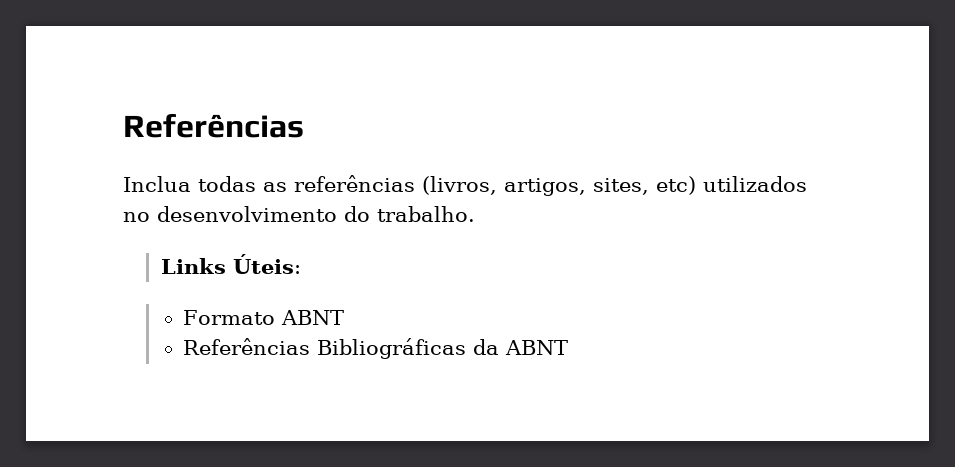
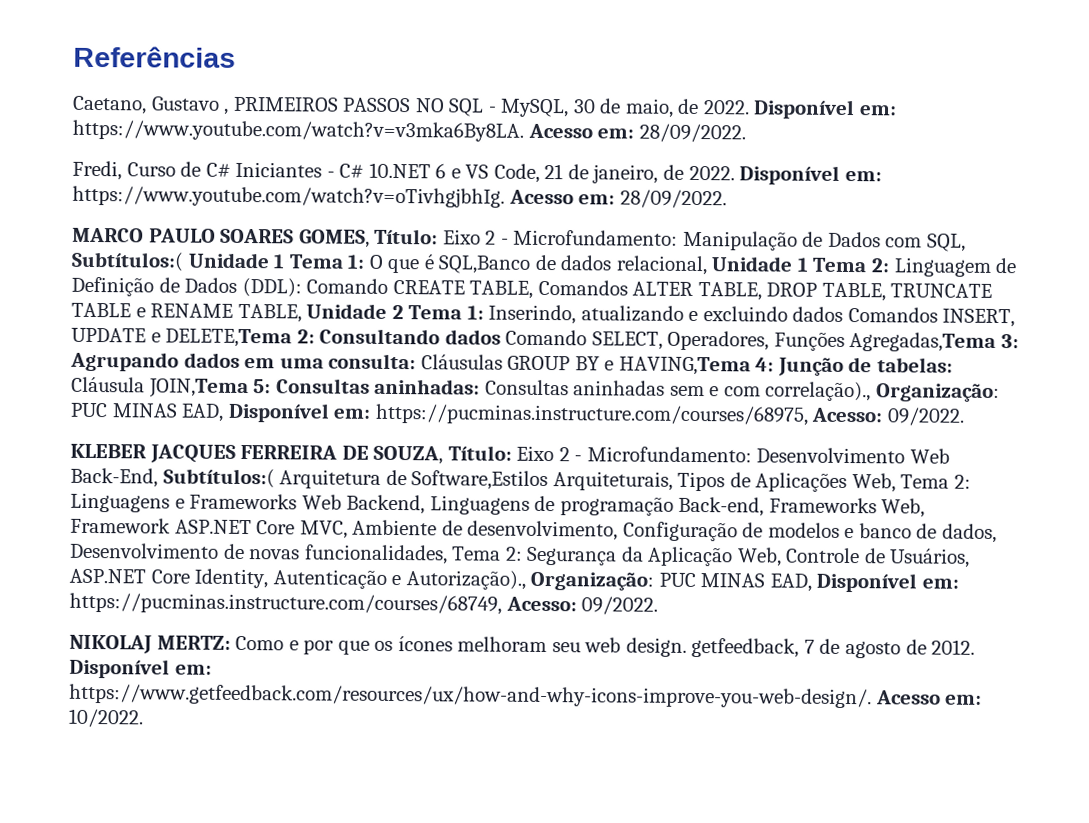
- Inclua todas as referências (livros, artigos, sites, etc) utilizados no desenvolvimento do trabalho.
- Links Úteis:
- Formato ABNT
- Referências Bibliográficas da ABNT
+ Caetano, Gustavo , PRIMEIROS PASSOS NO SQL - MySQL, 30 de maio, de 2022. Disponível em: https://www.youtube.com/watch?v=v3mka6By8LA. Acesso em: 28/09/2022.
+ Fredi, Curso de C# Iniciantes - C# 10.NET 6 e VS Code, 21 de janeiro, de 2022. Disponível em: https://www.youtube.com/watch?v=oTivhgjbhIg. Acesso em: 28/09/2022.
+ MARCO PAULO SOARES GOMES, Título: Eixo 2 - Microfundamento: Manipulação de Dados com SQL, Subtítulos:( Unidade 1 Tema 1: O que é SQL,Banco de dados relacional, Unidade 1 Tema 2: Linguagem de Definição de Dados (DDL): Comando CREATE TABLE, Comandos ALTER TABLE, DROP TABLE, TRUNCATE TABLE e RENAME TABLE, Unidade 2 Tema 1: Inserindo, atualizando e excluindo dados Comandos INSERT, UPDATE e DELETE,Tema 2: Consultando dados Comando SELECT, Operadores, Funções Agregadas,Tema 3: Agrupando dados em uma consulta: Cláusulas GROUP BY e HAVING,Tema 4: Junção de tabelas: Cláusula JOIN,Tema 5: Consultas aninhadas: Consultas aninhadas sem e com correlação)., Organização: PUC MINAS EAD, Disponível em: https://pucminas.instructure.com/courses/68975, Acesso: 09/2022.
+ KLEBER JACQUES FERREIRA DE SOUZA, Título: Eixo 2 - Microfundamento: Desenvolvimento Web Back-End, Subtítulos:( Arquitetura de Software,Estilos Arquiteturais, Tipos de Aplicações Web, Tema 2: Linguagens e Frameworks Web Backend, Linguagens de programação Back-end, Frameworks Web, Framework ASP.NET Core MVC, Ambiente de desenvolvimento, Configuração de modelos e banco de dados, Desenvolvimento de novas funcionalidades, Tema 2: Segurança da Aplicação Web, Controle de Usuários, ASP.NET Core Identity, Autenticação e Autorização)., Organização: PUC MINAS EAD, Disponível em: https://pucminas.instructure.com/courses/68749, Acesso: 09/2022.
+ NIKOLAJ MERTZ: Como e por que os ícones melhoram seu web design. getfeedback, 7 de agosto de 2012. Disponível em: https://www.getfeedback.com/resources/ux/how-and-why-icons-improve-you-web-design/. Acesso em: 10/2022.

